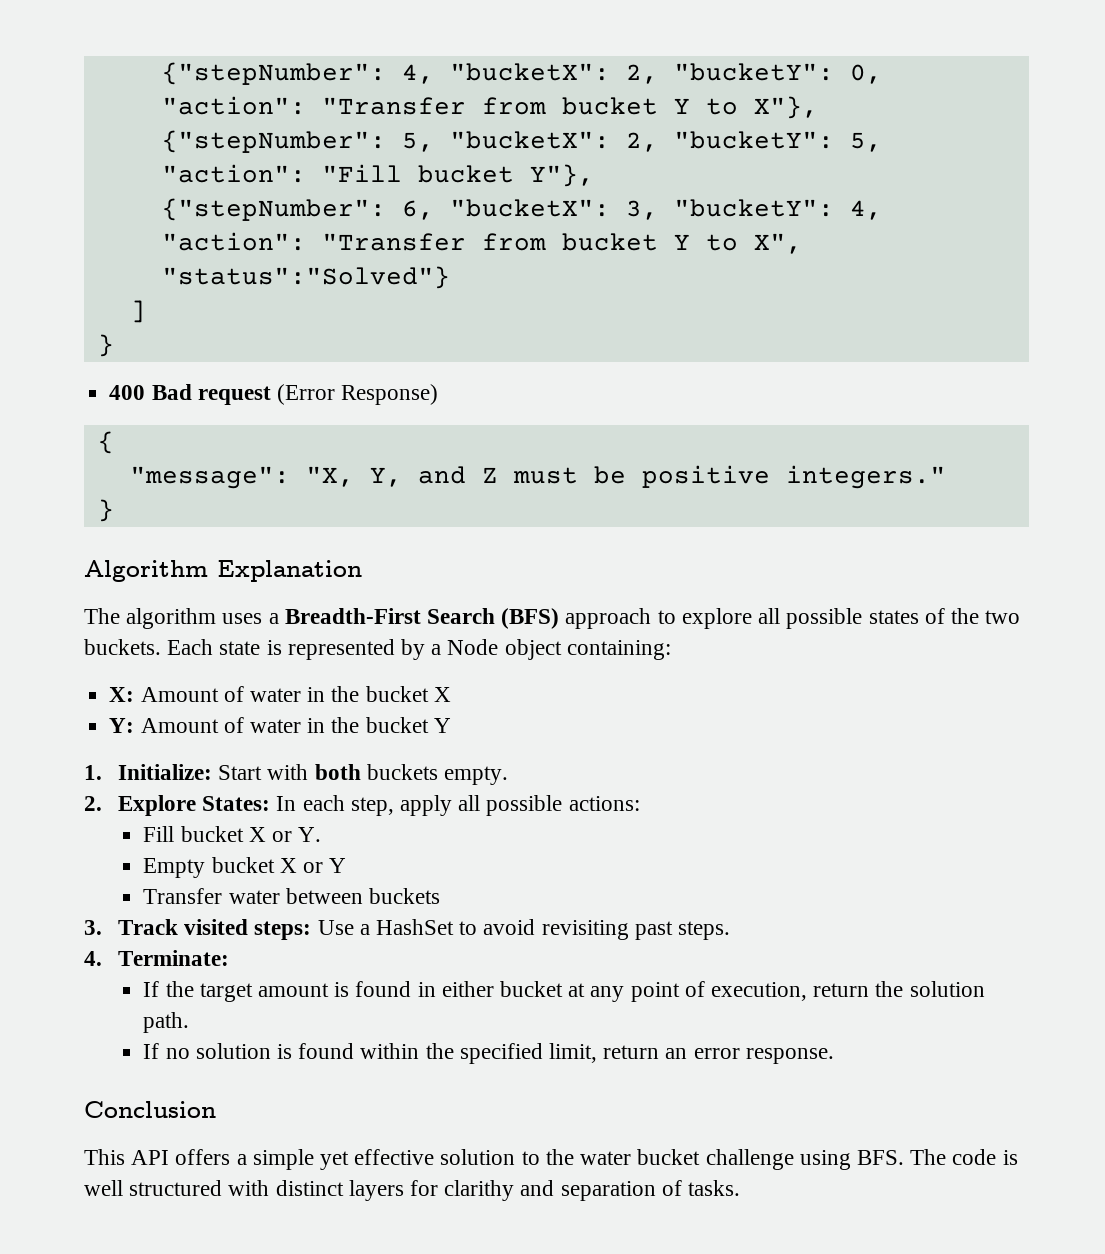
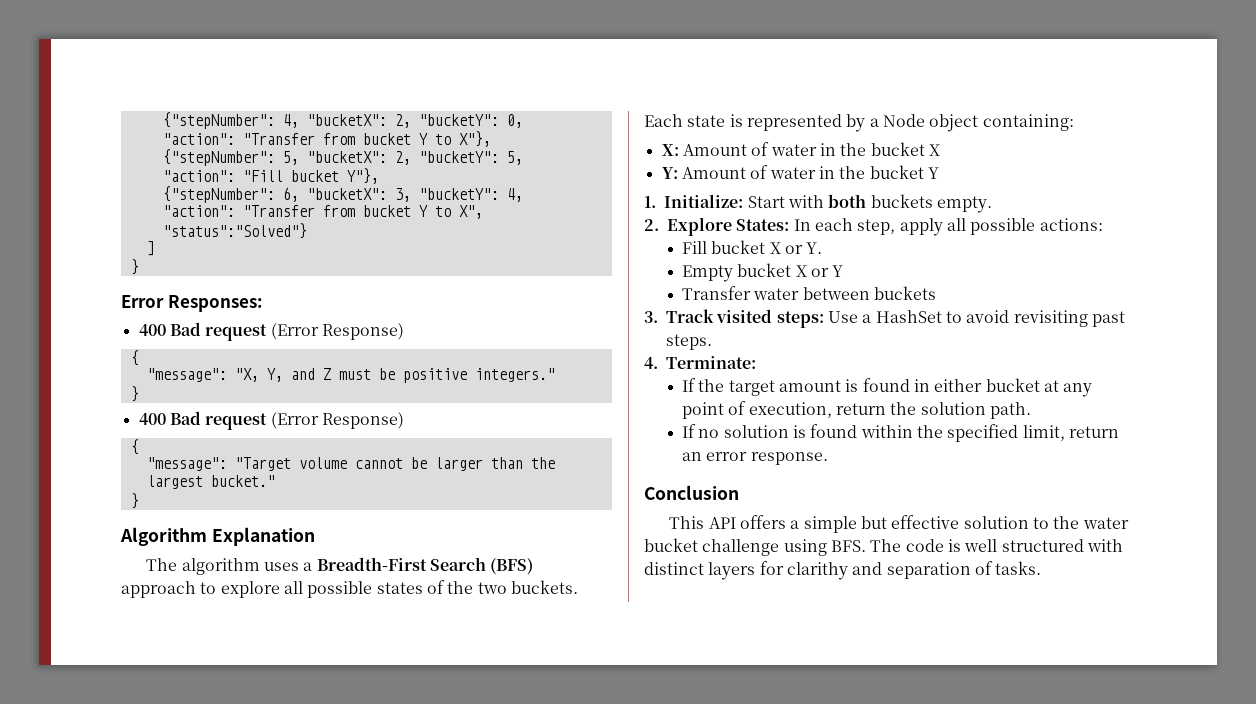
+ Error Responses:
  "message": "X, Y, and Z must be positive integers."
+ }
+ 400 Bad request (Error Response)
+ {
+ "message": "Target volume cannot be larger than the largest bucket."
- This API offers a simple yet effective solution to the water bucket challenge using BFS. The code is well structured with distinct layers for clarithy and separation of tasks.
+ This API offers a simple but effective solution to the water bucket challenge using BFS. The code is well structured with distinct layers for clarithy and separation of tasks.

